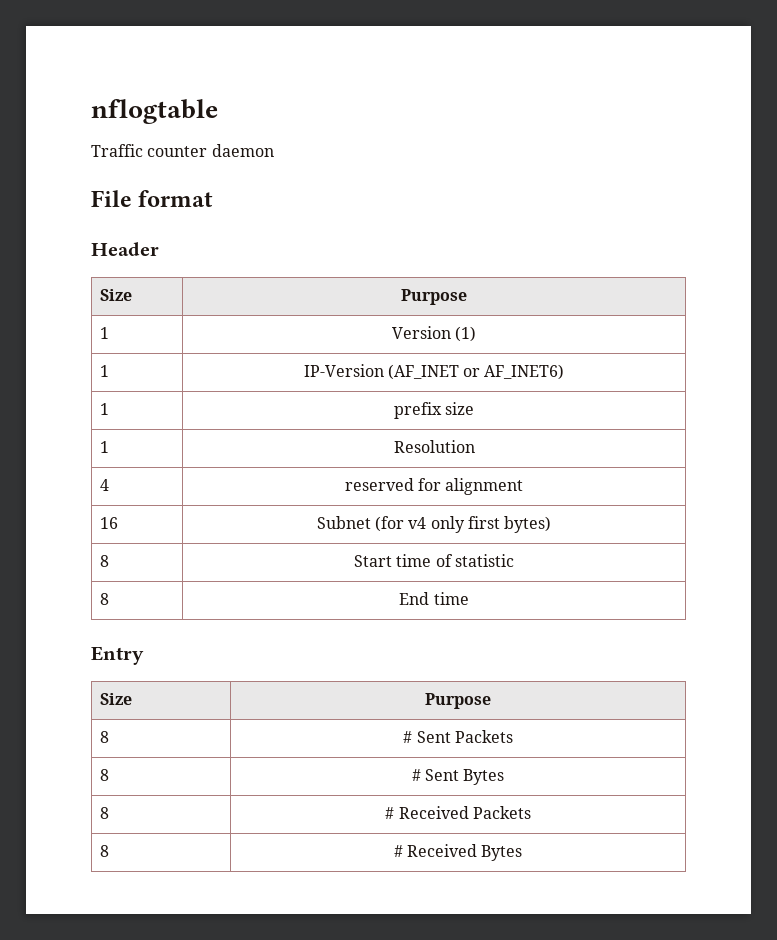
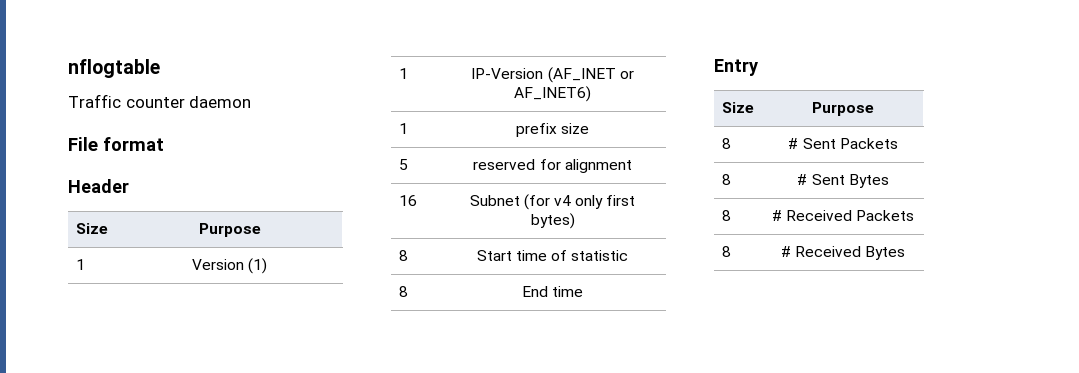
- 1 | Resolution
- 4 | reserved for alignment
+ 5 | reserved for alignment

